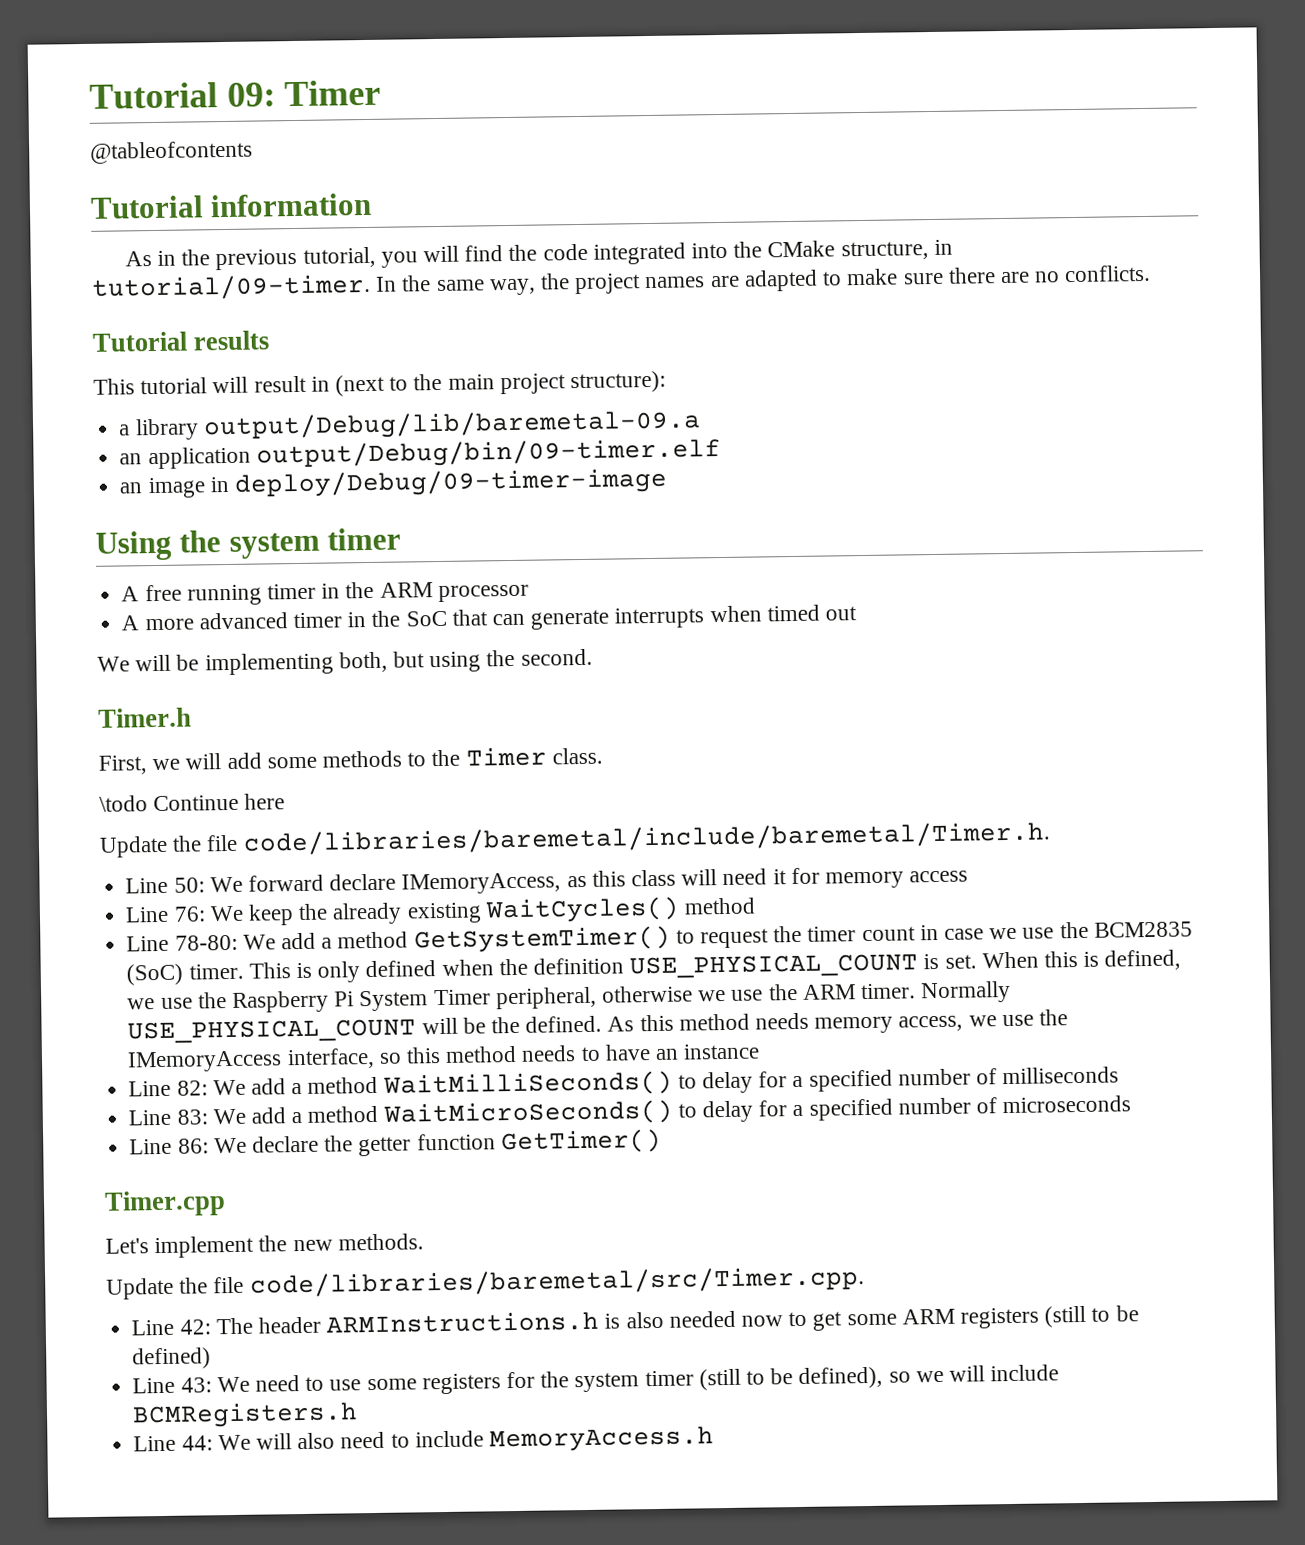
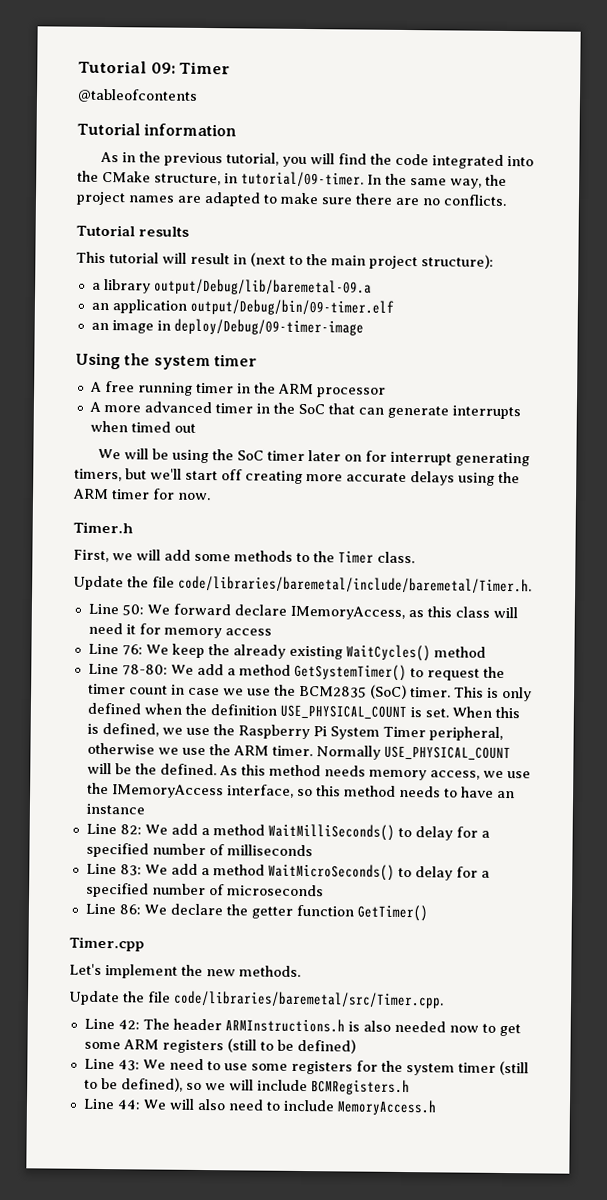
- We will be implementing both, but using the second.
+ We will be using the SoC timer later on for interrupt generating timers, but we'll start off creating more accurate delays using the ARM timer for now.
- \todo Continue here

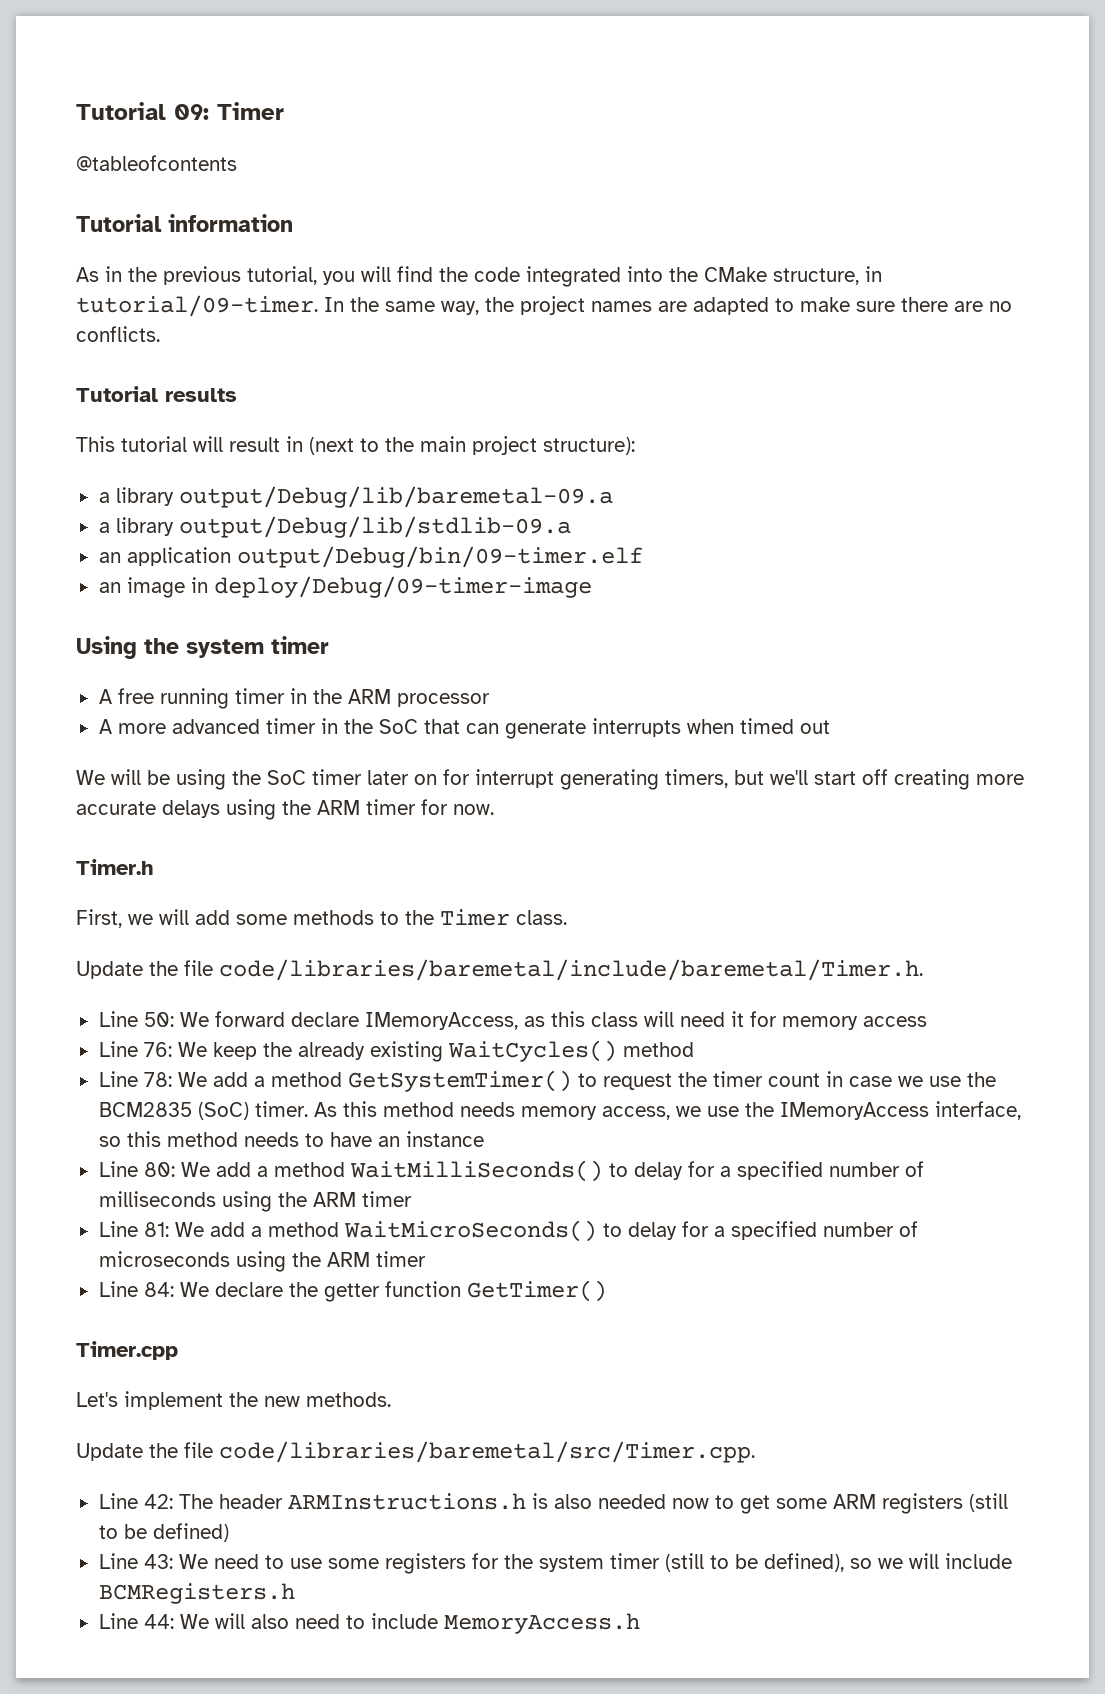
+ a library output/Debug/lib/stdlib-09.a
- Line 78-80: We add a method GetSystemTimer() to request the timer count in case we use the BCM2835 (SoC) timer.
+ Line 78: We add a method GetSystemTimer() to request the timer count in case we use the BCM2835 (SoC) timer.
- This is only defined when the definition USE_PHYSICAL_COUNT is set. When this is defined, we use the Raspberry Pi System Timer peripheral, otherwise we use the ARM timer. Normally USE_PHYSICAL_COUNT will be the defined.
- Line 82: We add a method WaitMilliSeconds() to delay for a specified number of milliseconds
- Line 83: We add a method WaitMicroSeconds() to delay for a specified number of microseconds
- Line 86: We declare the getter function GetTimer()
+ Line 80: We add a method WaitMilliSeconds() to delay for a specified number of milliseconds using the ARM timer
+ Line 81: We add a method WaitMicroSeconds() to delay for a specified number of microseconds using the ARM timer
+ Line 84: We declare the getter function GetTimer()

